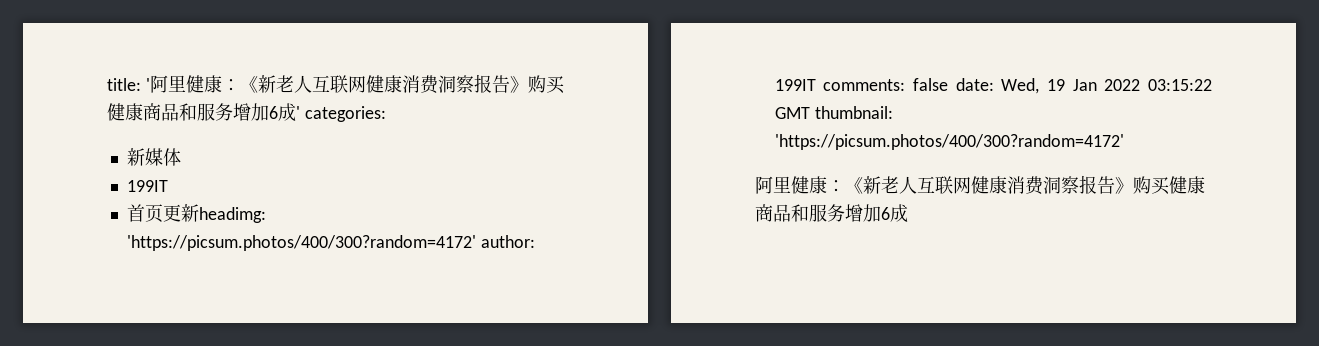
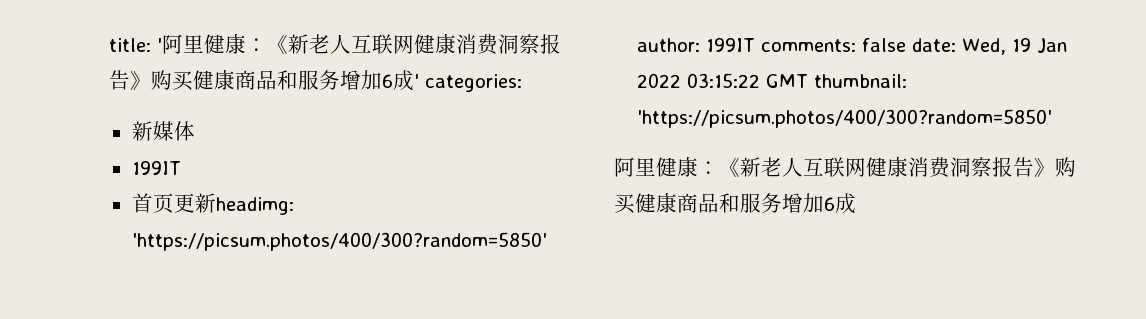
- 首页更新headimg: 'https://picsum.photos/400/300?random=4172' author: 199IT comments: false date: Wed, 19 Jan 2022 03:15:22 GMT thumbnail: 'https://picsum.photos/400/300?random=4172'
+ 首页更新headimg: 'https://picsum.photos/400/300?random=5850' author: 199IT comments: false date: Wed, 19 Jan 2022 03:15:22 GMT thumbnail: 'https://picsum.photos/400/300?random=5850'

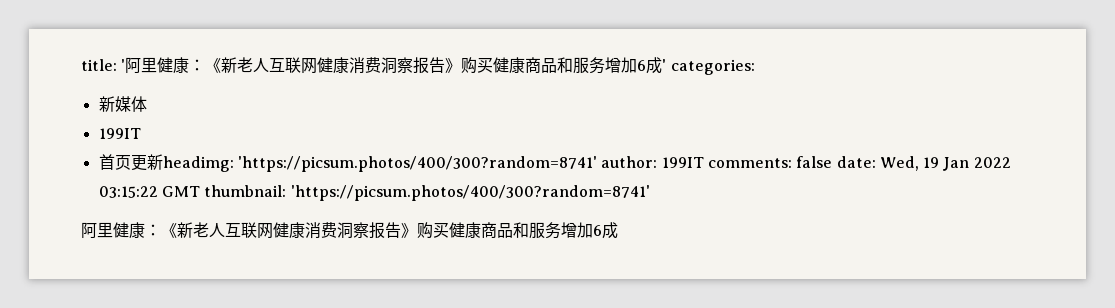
- 首页更新headimg: 'https://picsum.photos/400/300?random=5850' author: 199IT comments: false date: Wed, 19 Jan 2022 03:15:22 GMT thumbnail: 'https://picsum.photos/400/300?random=5850'
+ 首页更新headimg: 'https://picsum.photos/400/300?random=8741' author: 199IT comments: false date: Wed, 19 Jan 2022 03:15:22 GMT thumbnail: 'https://picsum.photos/400/300?random=8741'

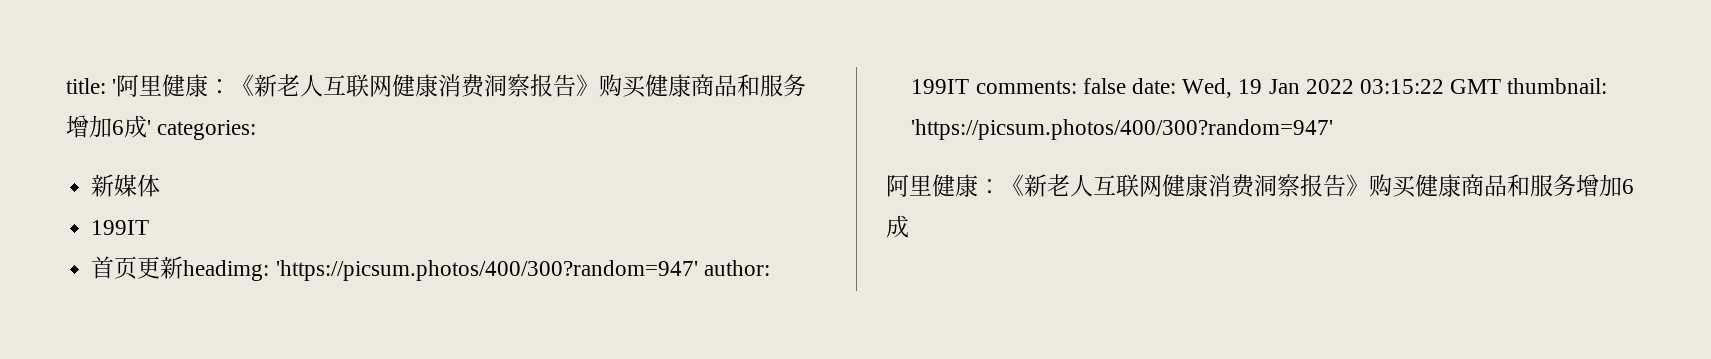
- 首页更新headimg: 'https://picsum.photos/400/300?random=8741' author: 199IT comments: false date: Wed, 19 Jan 2022 03:15:22 GMT thumbnail: 'https://picsum.photos/400/300?random=8741'
+ 首页更新headimg: 'https://picsum.photos/400/300?random=947' author: 199IT comments: false date: Wed, 19 Jan 2022 03:15:22 GMT thumbnail: 'https://picsum.photos/400/300?random=947'

